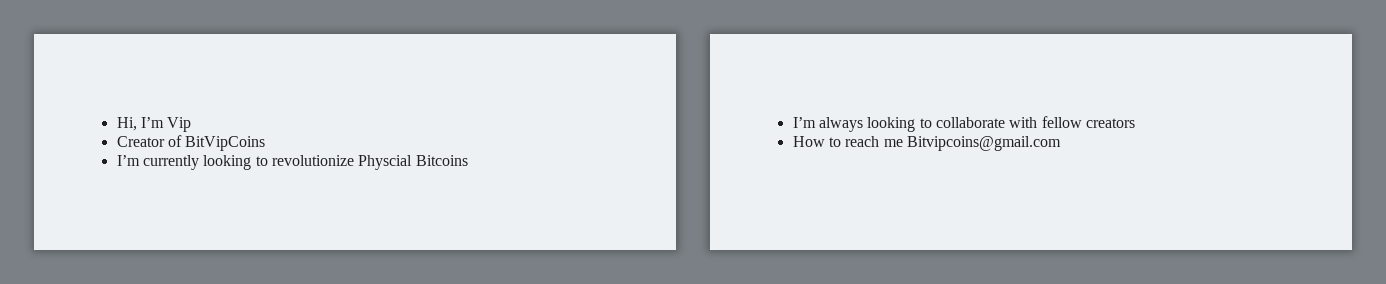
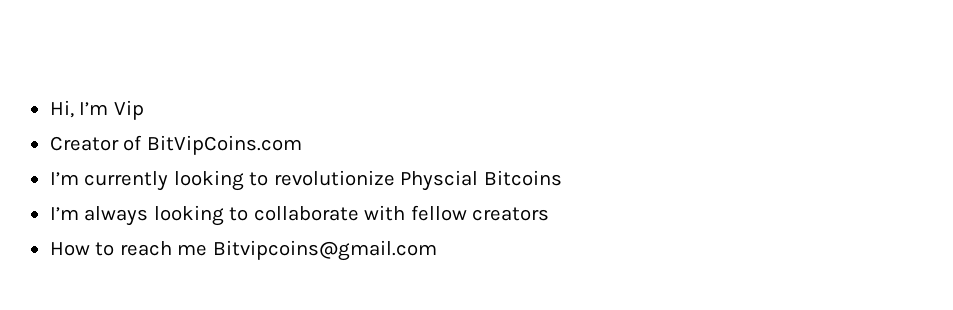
- Creator of BitVipCoins
+ Creator of BitVipCoins.com

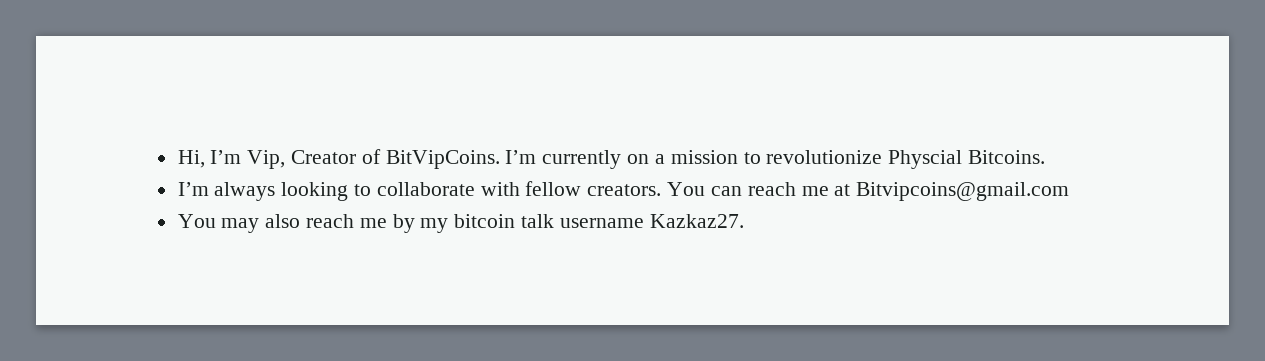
- Hi, I’m Vip
- Creator of BitVipCoins.com
- I’m currently looking to revolutionize Physcial Bitcoins
+ Hi, I’m Vip, Creator of BitVipCoins. I’m currently on a mission to revolutionize Physcial Bitcoins.
- I’m always looking to collaborate with fellow creators
- How to reach me Bitvipcoins@gmail.com
+ I’m always looking to collaborate with fellow creators. You can reach me at Bitvipcoins@gmail.com
+ You may also reach me by my bitcoin talk username Kazkaz27.

